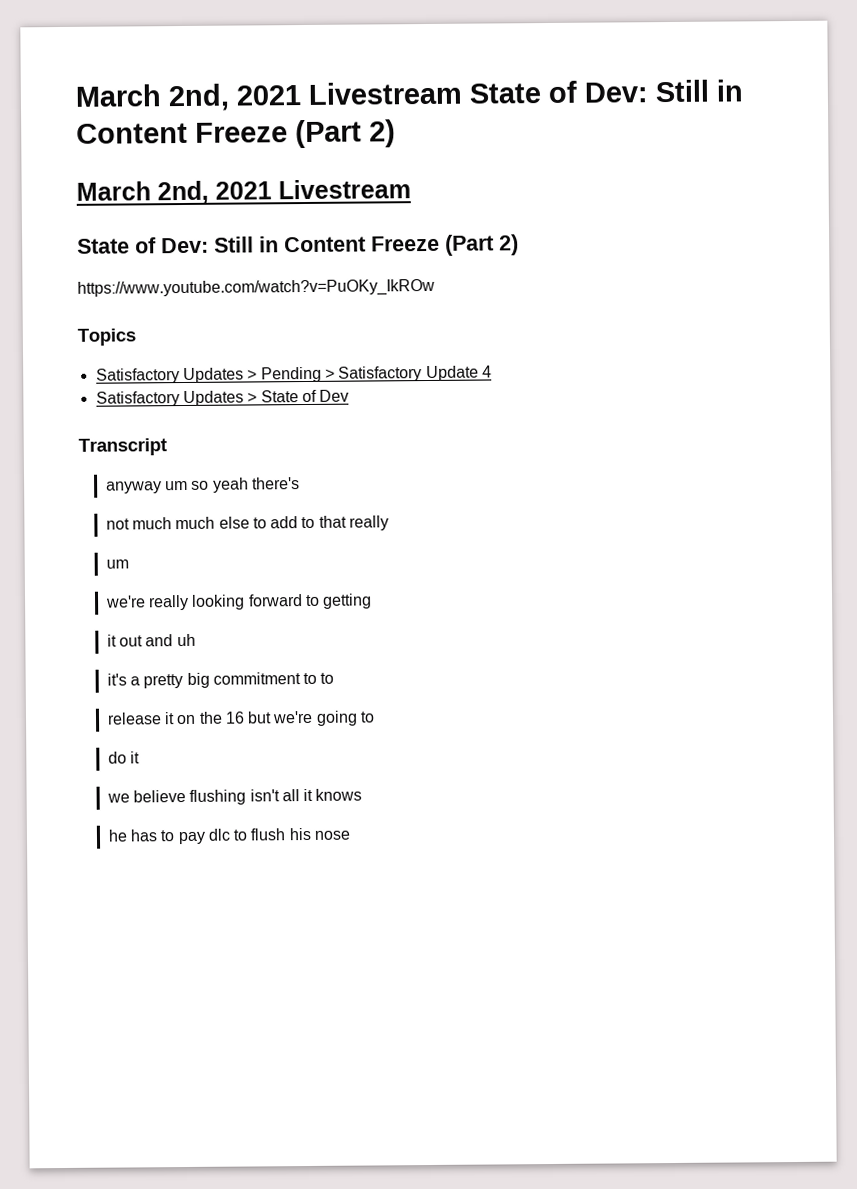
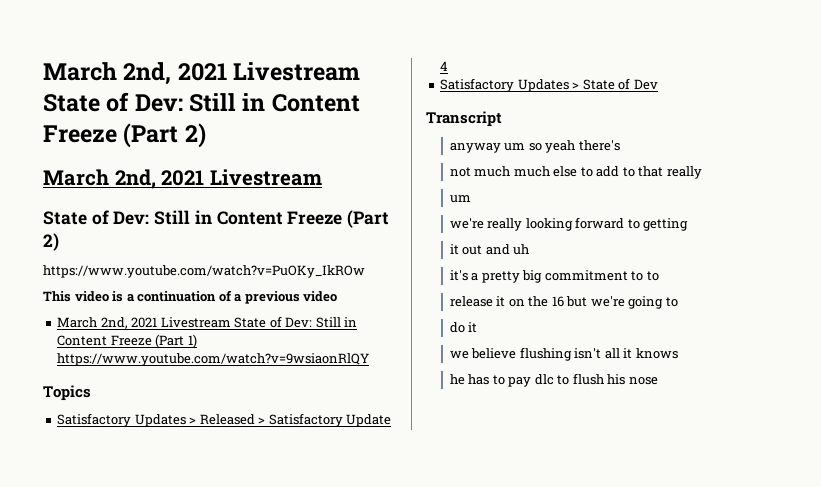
+ This video is a continuation of a previous video
+ March 2nd, 2021 Livestream State of Dev: Still in Content Freeze (Part 1) https://www.youtube.com/watch?v=9wsiaonRlQY
- Satisfactory Updates > Pending > Satisfactory Update 4
+ Satisfactory Updates > Released > Satisfactory Update 4

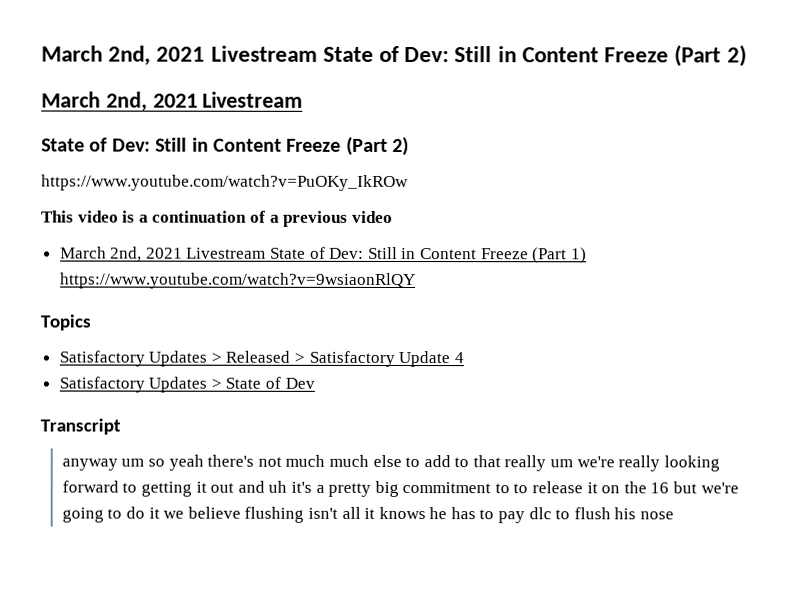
- anyway um so yeah there's
- not much much else to add to that really
- um
- we're really looking forward to getting
- it out and uh
- it's a pretty big commitment to to
- release it on the 16 but we're going to
- do it
- we believe flushing isn't all it knows
- he has to pay dlc to flush his nose
+ anyway um so yeah there's not much much else to add to that really um we're really looking forward to getting it out and uh it's a pretty big commitment to to release it on the 16 but we're going to do it we believe flushing isn't all it knows he has to pay dlc to flush his nose

